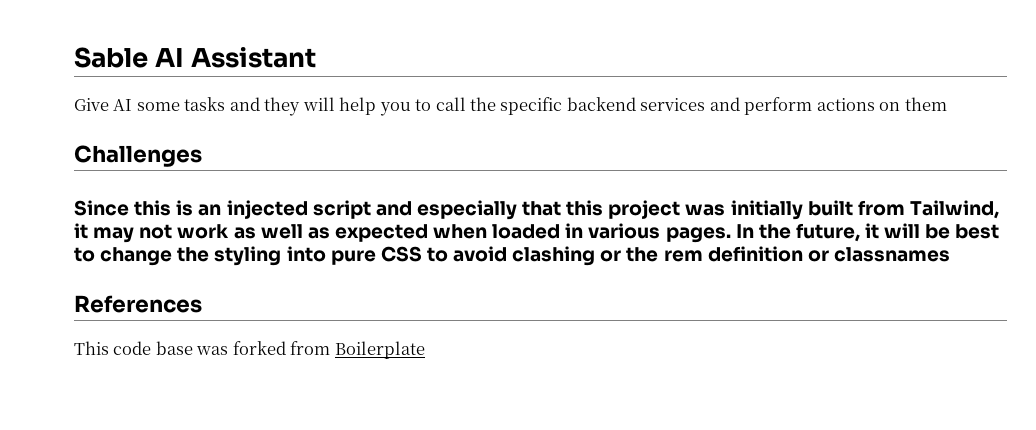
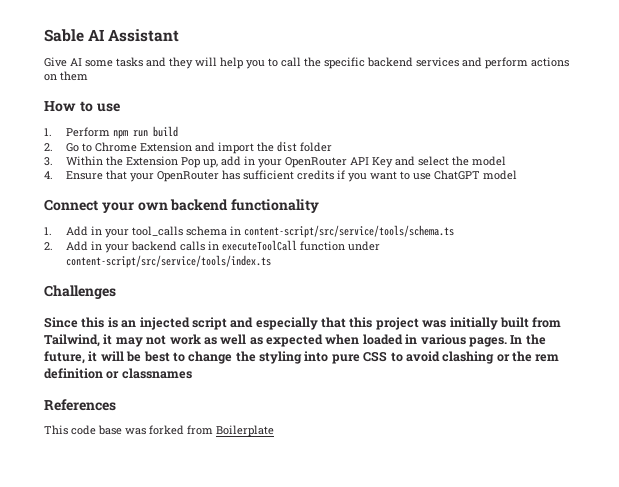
+ How to use
+ 1. Perform npm run build
+ 2. Go to Chrome Extension and import the dist folder
+ 3. Within the Extension Pop up, add in your OpenRouter API Key and select the model
+ 4. Ensure that your OpenRouter has sufficient credits if you want to use ChatGPT model
+ Connect your own backend functionality
+ 1. Add in your tool_calls schema in content-script/src/service/tools/schema.ts
+ 2. Add in your backend calls in executeToolCall function under content-script/src/service/tools/index.ts

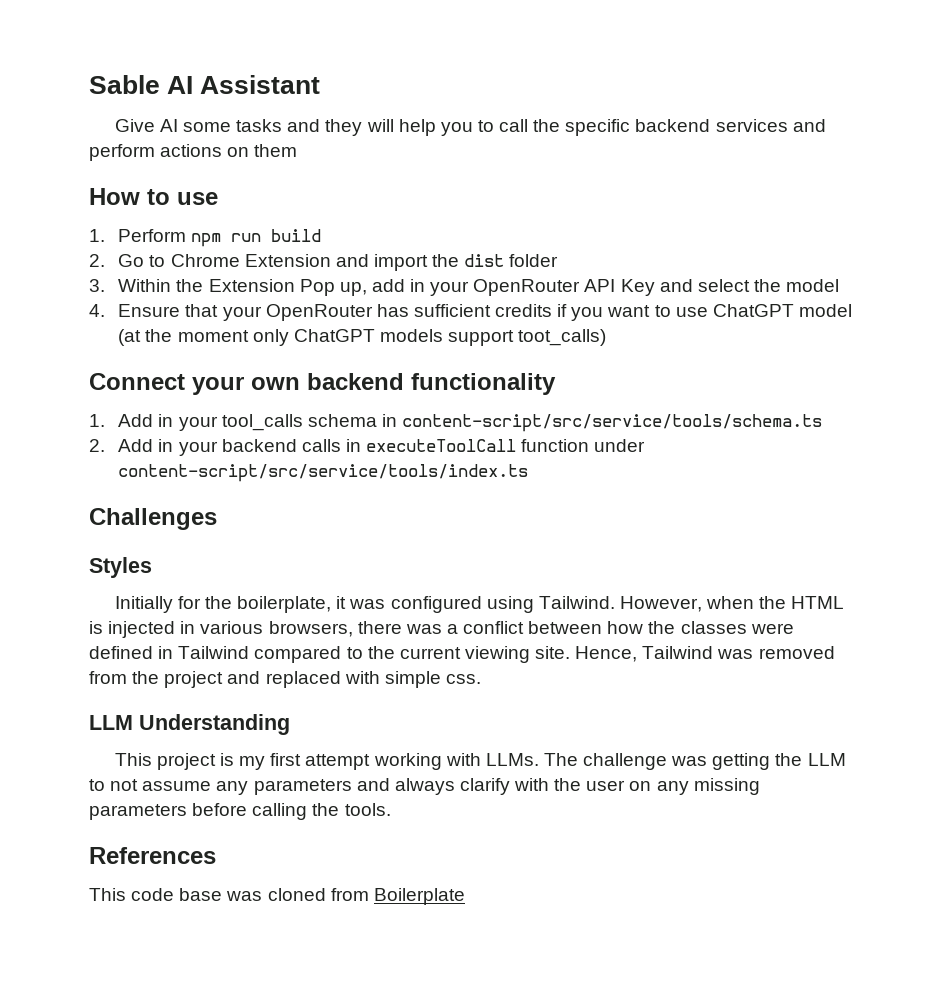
- 4. Ensure that your OpenRouter has sufficient credits if you want to use ChatGPT model
+ 4. Ensure that your OpenRouter has sufficient credits if you want to use ChatGPT model (at the moment only ChatGPT models support toot_calls)
- Since this is an injected script and especially that this project was initially built from Tailwind, it may not work as well as expected when loaded in various pages. In the future, it will be best to change the styling into pure CSS to avoid clashing or the rem definition or classnames
+ Styles
+ Initially for the boilerplate, it was configured using Tailwind. However, when the HTML is injected in various browsers, there was a conflict between how the classes were defined in Tailwind compared to the current viewing site. Hence, Tailwind was removed from the project and replaced with simple css.
+ LLM Understanding
+ This project is my first attempt working with LLMs. The challenge was getting the LLM to not assume any parameters and always clarify with the user on any missing parameters before calling the tools.
- This code base was forked from Boilerplate
+ This code base was cloned from Boilerplate

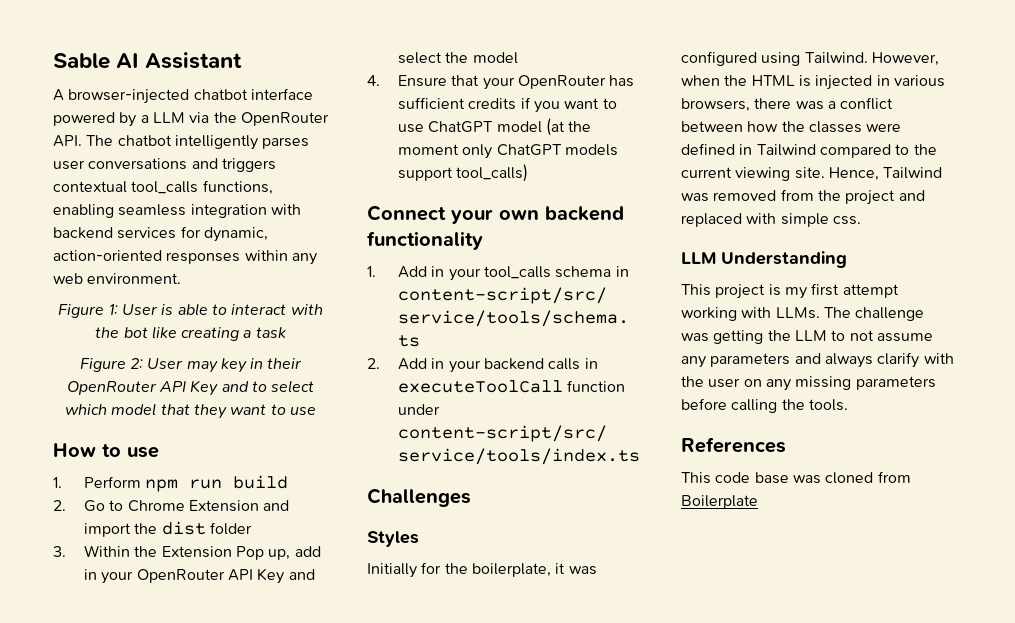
- Give AI some tasks and they will help you to call the specific backend services and perform actions on them
+ A browser-injected chatbot interface powered by a LLM via the OpenRouter API. The chatbot intelligently parses user conversations and triggers contextual tool_calls functions, enabling seamless integration with backend services for dynamic, action-oriented responses within any web environment.
+ Figure 1: User is able to interact with the bot like creating a task
+ Figure 2: User may key in their OpenRouter API Key and to select which model that they want to use
- 4. Ensure that your OpenRouter has sufficient credits if you want to use ChatGPT model (at the moment only ChatGPT models support toot_calls)
+ 4. Ensure that your OpenRouter has sufficient credits if you want to use ChatGPT model (at the moment only ChatGPT models support tool_calls)

